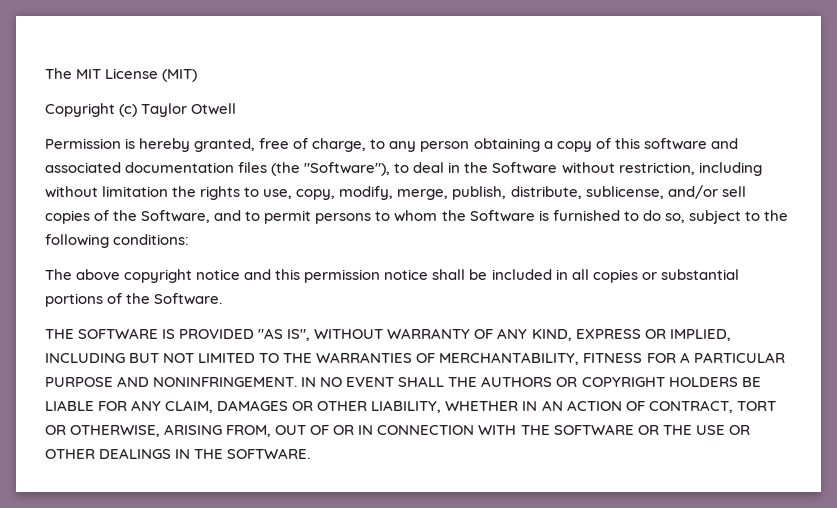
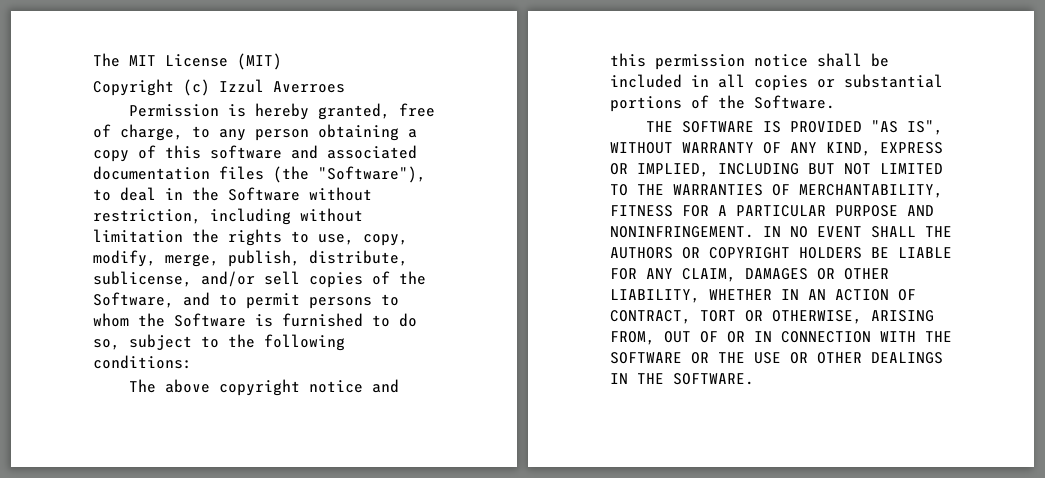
- Copyright (c) Taylor Otwell
+ Copyright (c) Izzul Averroes

